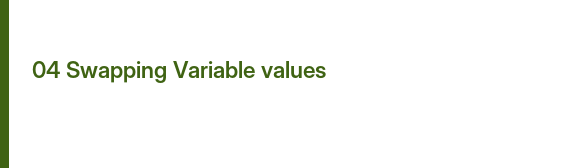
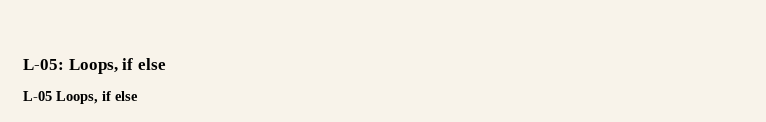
- 04 Swapping Variable values
+ L-05: Loops, if else
+ L-05 Loops, if else

